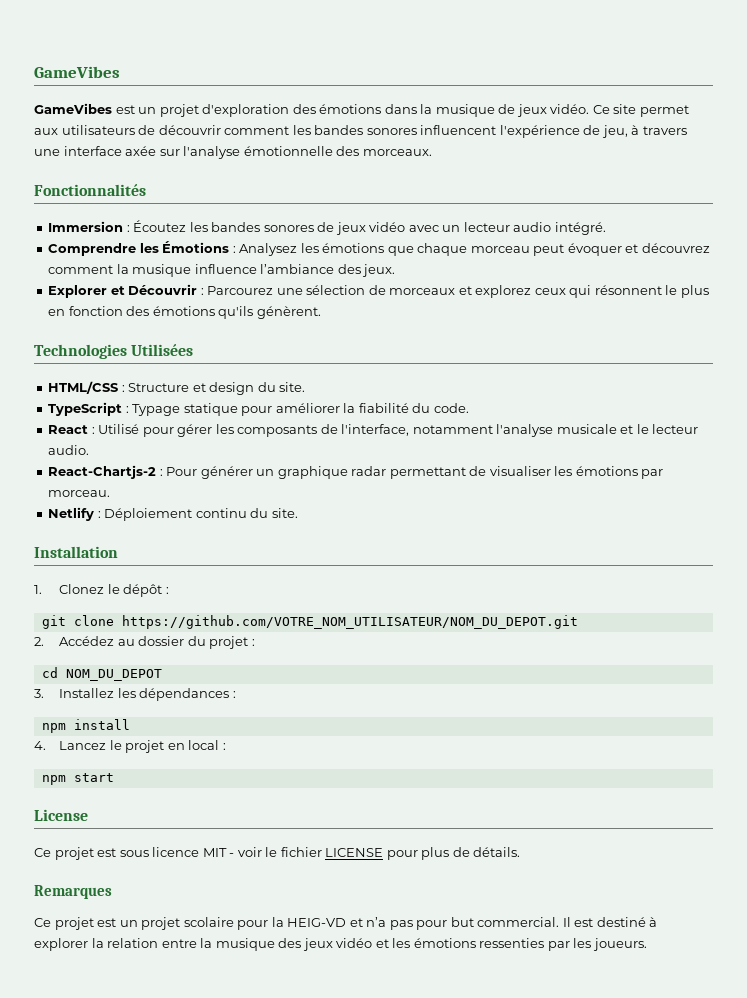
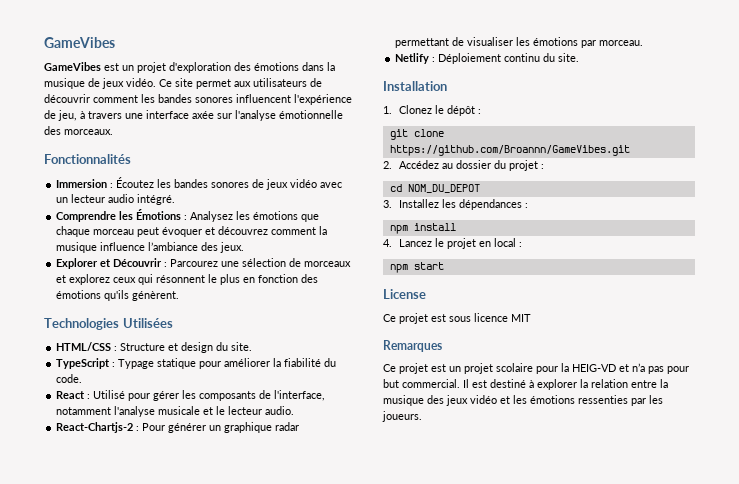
- git clone https://github.com/VOTRE_NOM_UTILISATEUR/NOM_DU_DEPOT.git
+ git clone https://github.com/Broannn/GameVibes.git
- Ce projet est sous licence MIT - voir le fichier LICENSE pour plus de détails.
+ Ce projet est sous licence MIT

